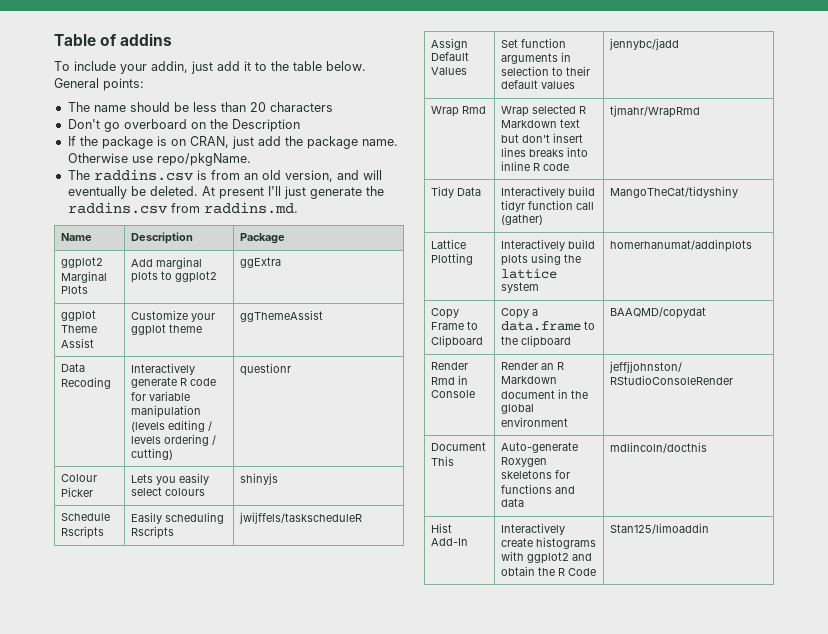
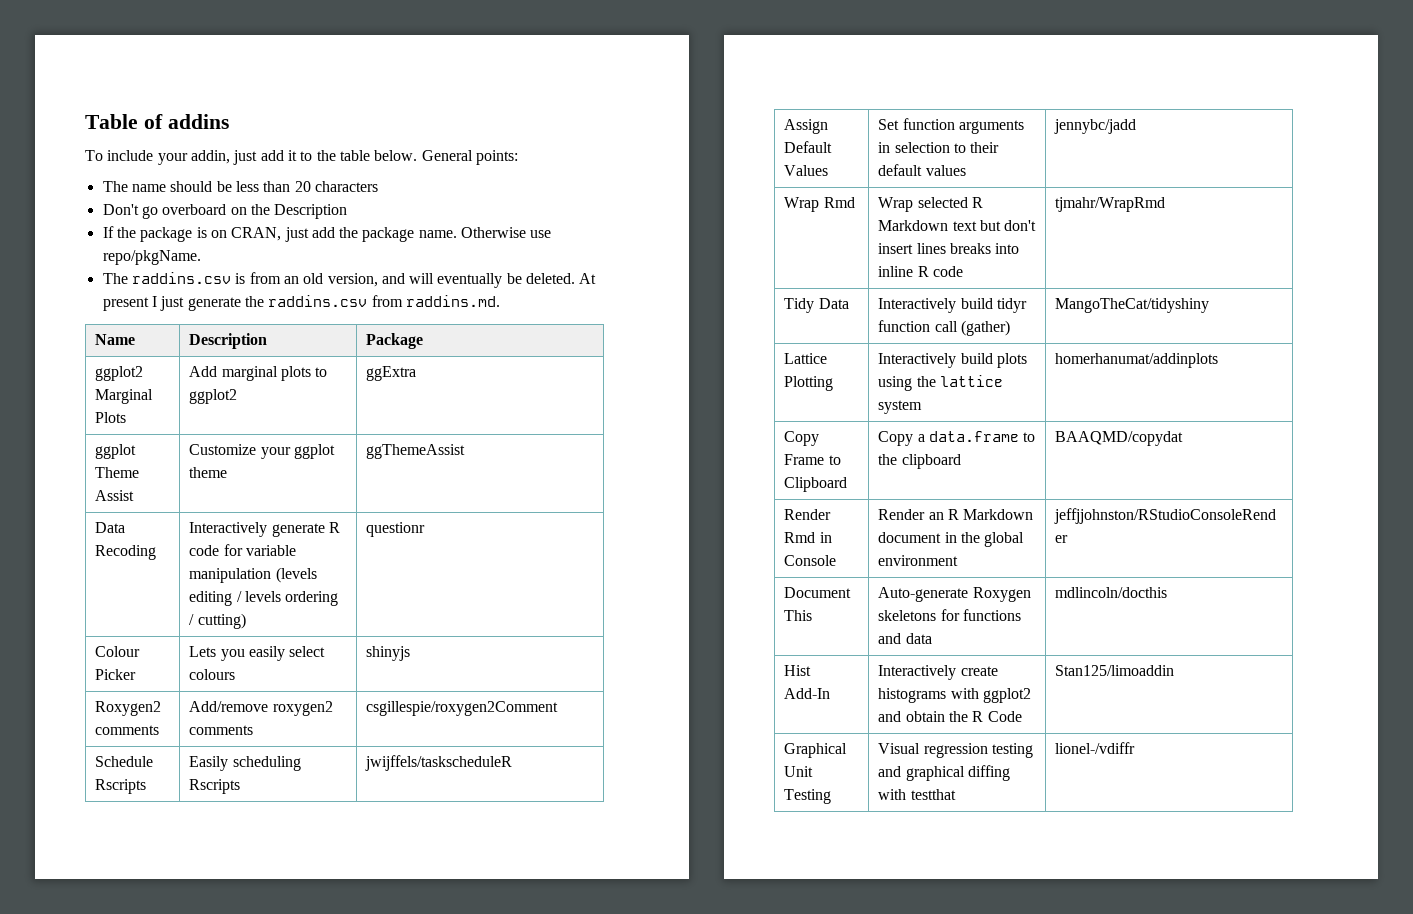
- At present I'll just generate the raddins.csv from raddins.md.
+ At present I just generate the raddins.csv from raddins.md.
+ Roxygen2 comments | Add/remove roxygen2 comments | csgillespie/roxygen2Comment
+ Graphical Unit Testing | Visual regression testing and graphical diffing with testthat | lionel-/vdiffr

